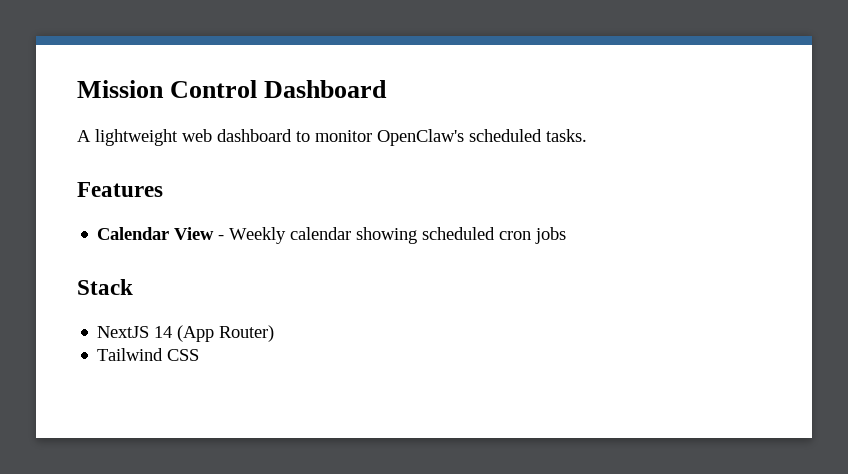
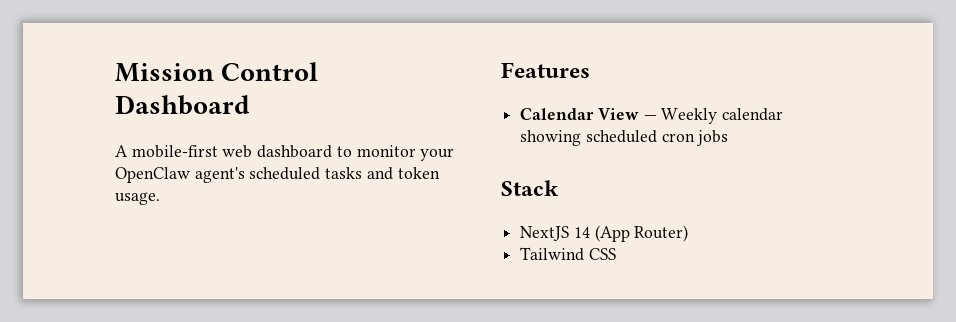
- A lightweight web dashboard to monitor OpenClaw's scheduled tasks.
+ A mobile-first web dashboard to monitor your OpenClaw agent's scheduled tasks and token usage.
- Calendar View - Weekly calendar showing scheduled cron jobs
+ Calendar View — Weekly calendar showing scheduled cron jobs

